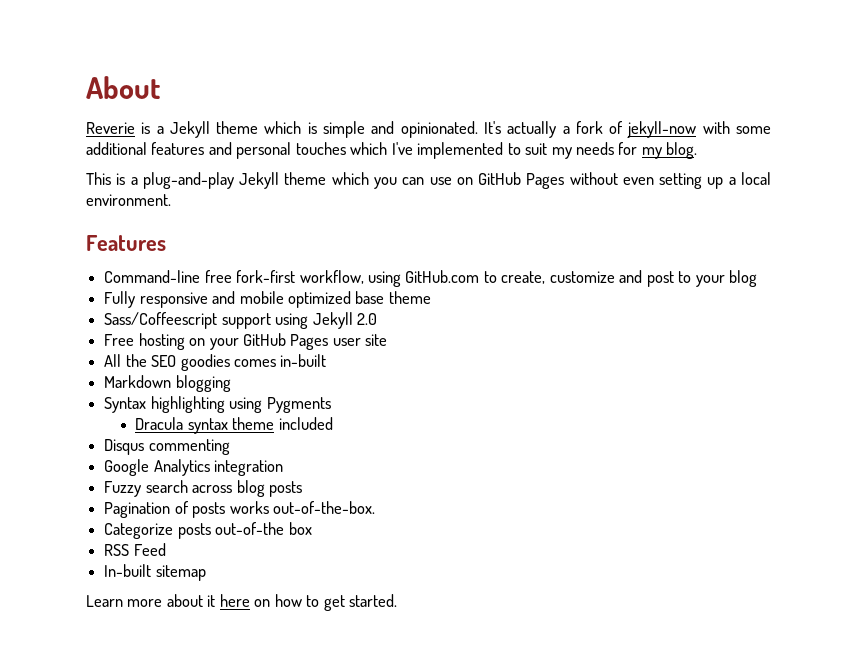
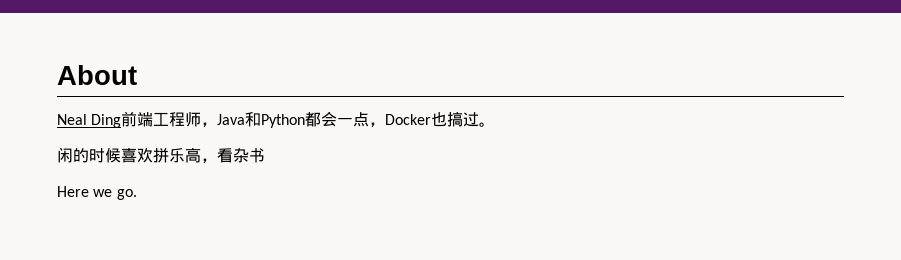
- Reverie is a Jekyll theme which is simple and opinionated. It's actually a fork of jekyll-now with some additional features and personal touches which I've implemented to suit my needs for my blog.
- This is a plug-and-play Jekyll theme which you can use on GitHub Pages without even setting up a local environment.
- Features
- Command-line free fork-first workflow, using GitHub.com to create, customize and post to your blog
- Fully responsive and mobile optimized base theme
- Sass/Coffeescript support using Jekyll 2.0
- Free hosting on your GitHub Pages user site
- All the SEO goodies comes in-built
- Markdown blogging
- Syntax highlighting using Pygments
- Dracula syntax theme included
- Disqus commenting
- Google Analytics integration
- Fuzzy search across blog posts
- Pagination of posts works out-of-the-box.
- Categorize posts out-of-the box
- RSS Feed
- In-built sitemap
- Learn more about it here on how to get started.
+ Neal Ding前端工程师，Java和Python都会一点，Docker也搞过。
+ 闲的时候喜欢拼乐高，看杂书
+ Here we go.

